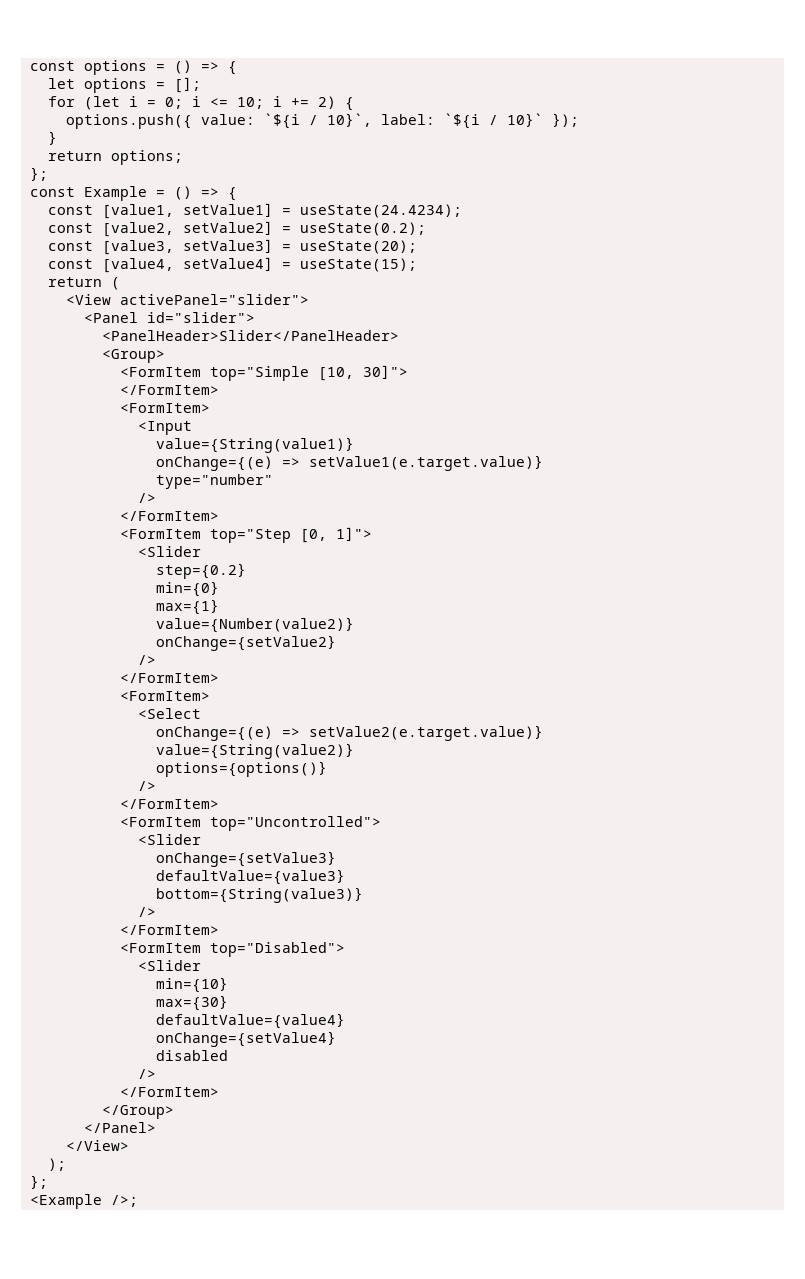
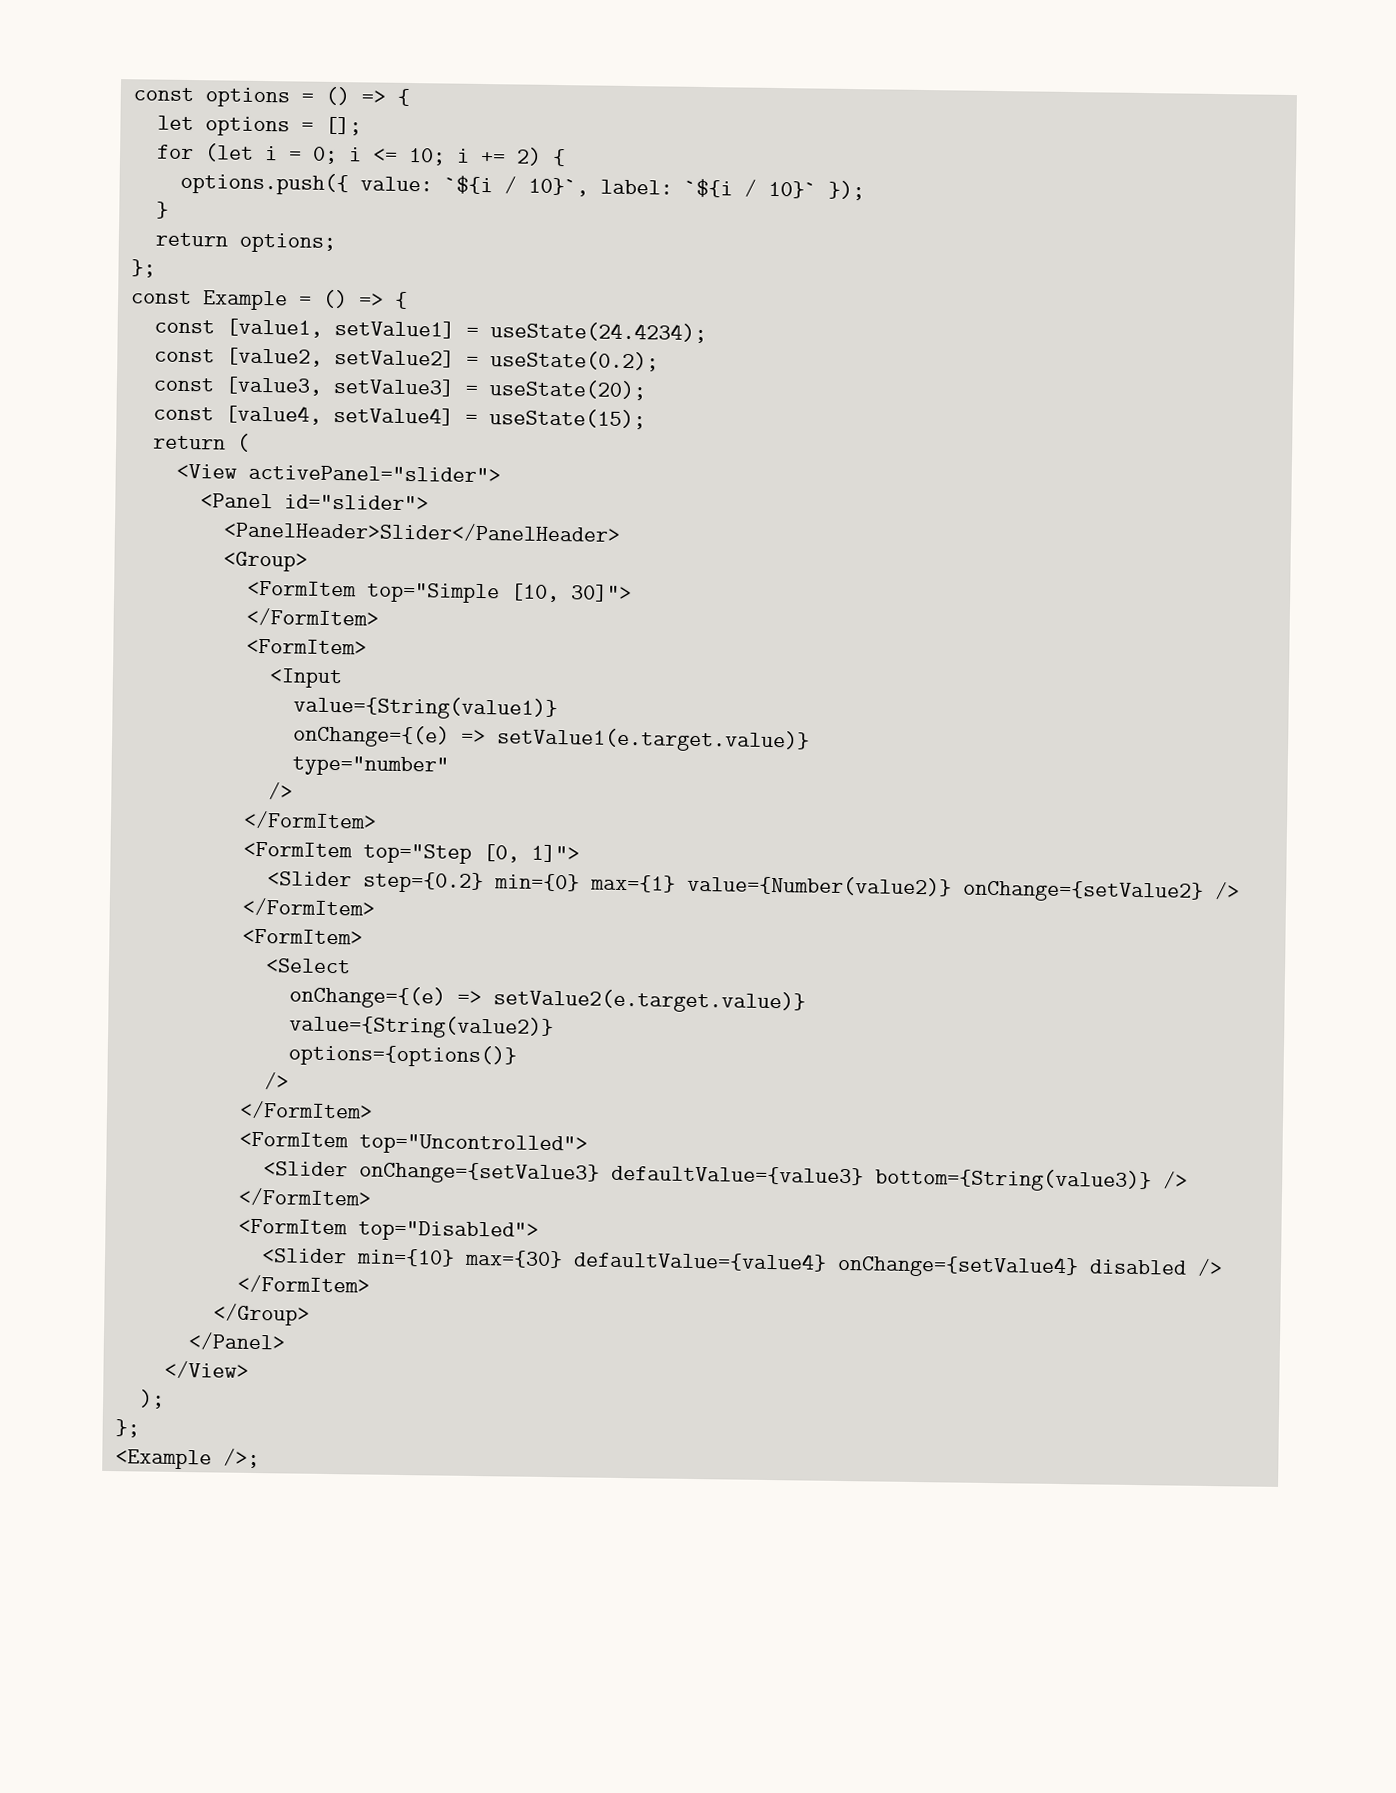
  <FormItem top="Step [0, 1]">
- <Slider
- step={0.2}
- min={0}
- max={1}
- value={Number(value2)}
- onChange={setValue2}
- />
+ <Slider step={0.2} min={0} max={1} value={Number(value2)} onChange={setValue2} />
  <FormItem top="Uncontrolled">
- <Slider
- onChange={setValue3}
- defaultValue={value3}
- bottom={String(value3)}
- />
+ <Slider onChange={setValue3} defaultValue={value3} bottom={String(value3)} />
  <FormItem top="Disabled">
- <Slider
- min={10}
- max={30}
- defaultValue={value4}
- onChange={setValue4}
- disabled
- />
+ <Slider min={10} max={30} defaultValue={value4} onChange={setValue4} disabled />

